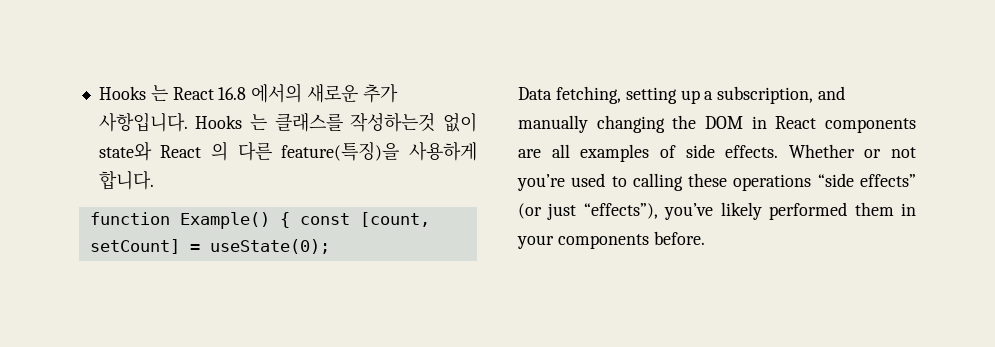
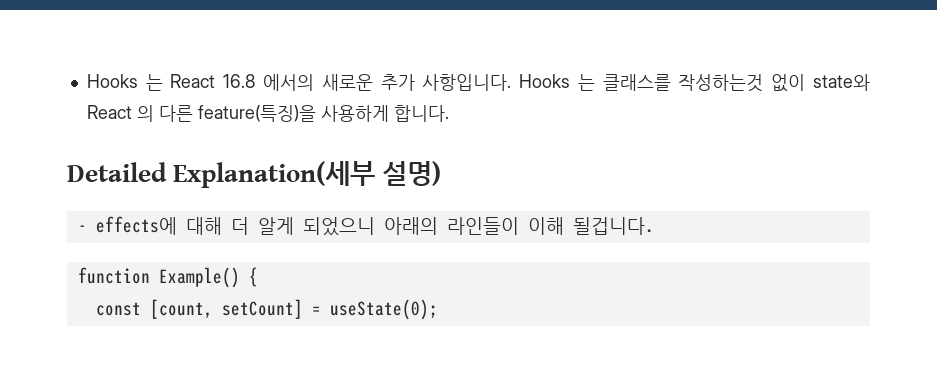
+ Detailed Explanation(세부 설명)
+ - effects에 대해 더 알게 되었으니 아래의 라인들이 이해 될겁니다.
- function Example() { const [count, setCount] = useState(0);
+ function Example() {
+ const [count, setCount] = useState(0);
- Data fetching, setting up a subscription, and manually changing the DOM in React components are all examples of side effects. Whether or not you’re used to calling these operations “side effects” (or just “effects”), you’ve likely performed them in your components before.

